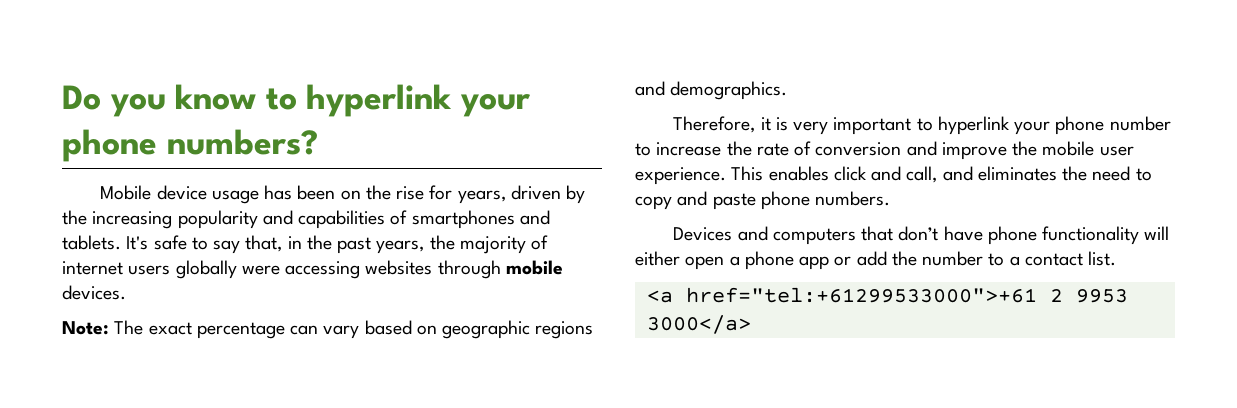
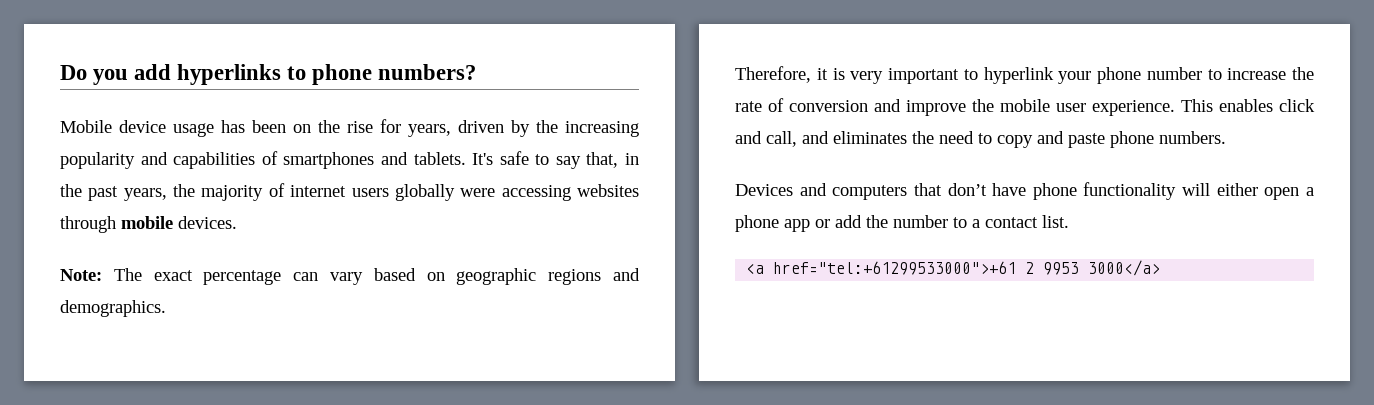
- Do you know to hyperlink your phone numbers?
+ Do you add hyperlinks to phone numbers?

